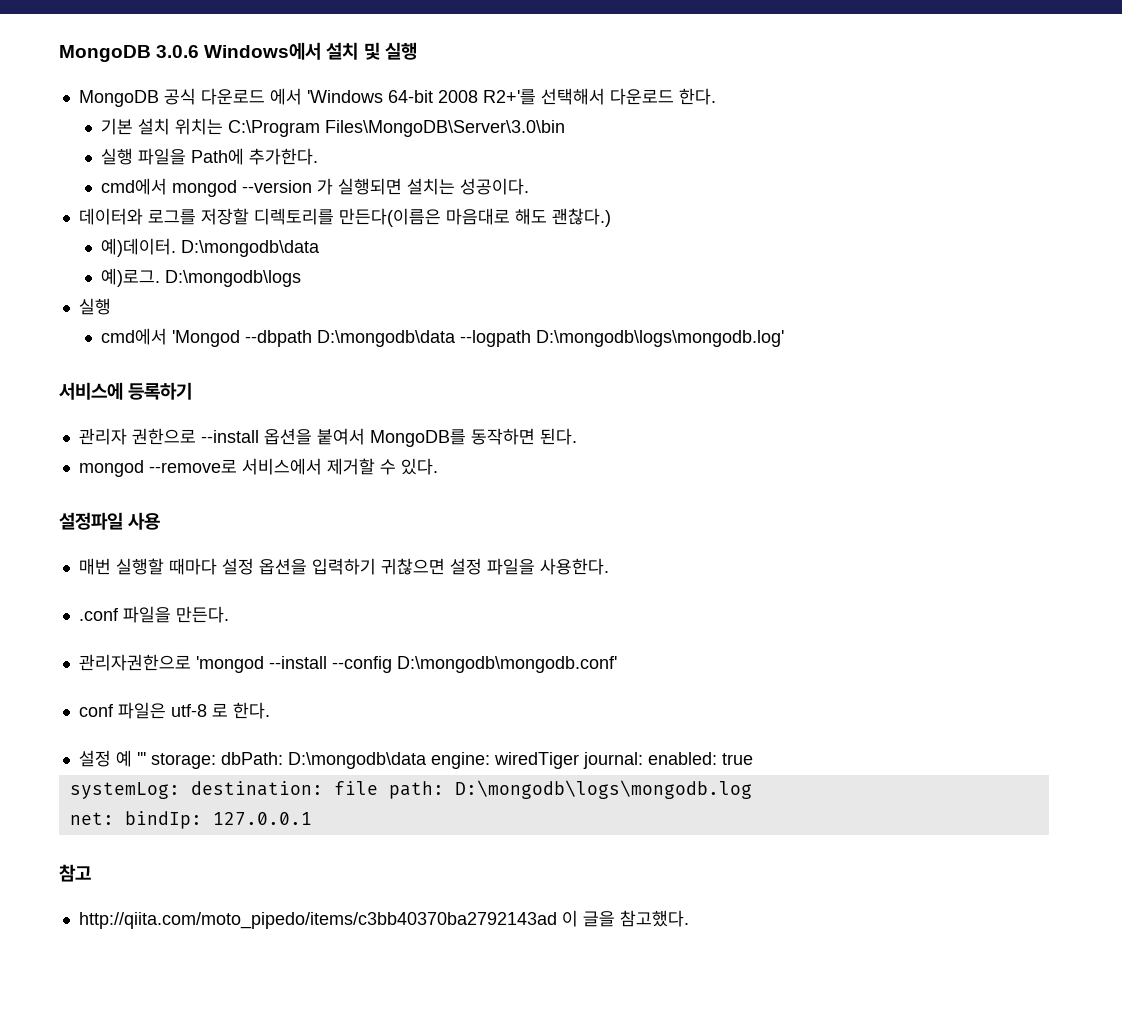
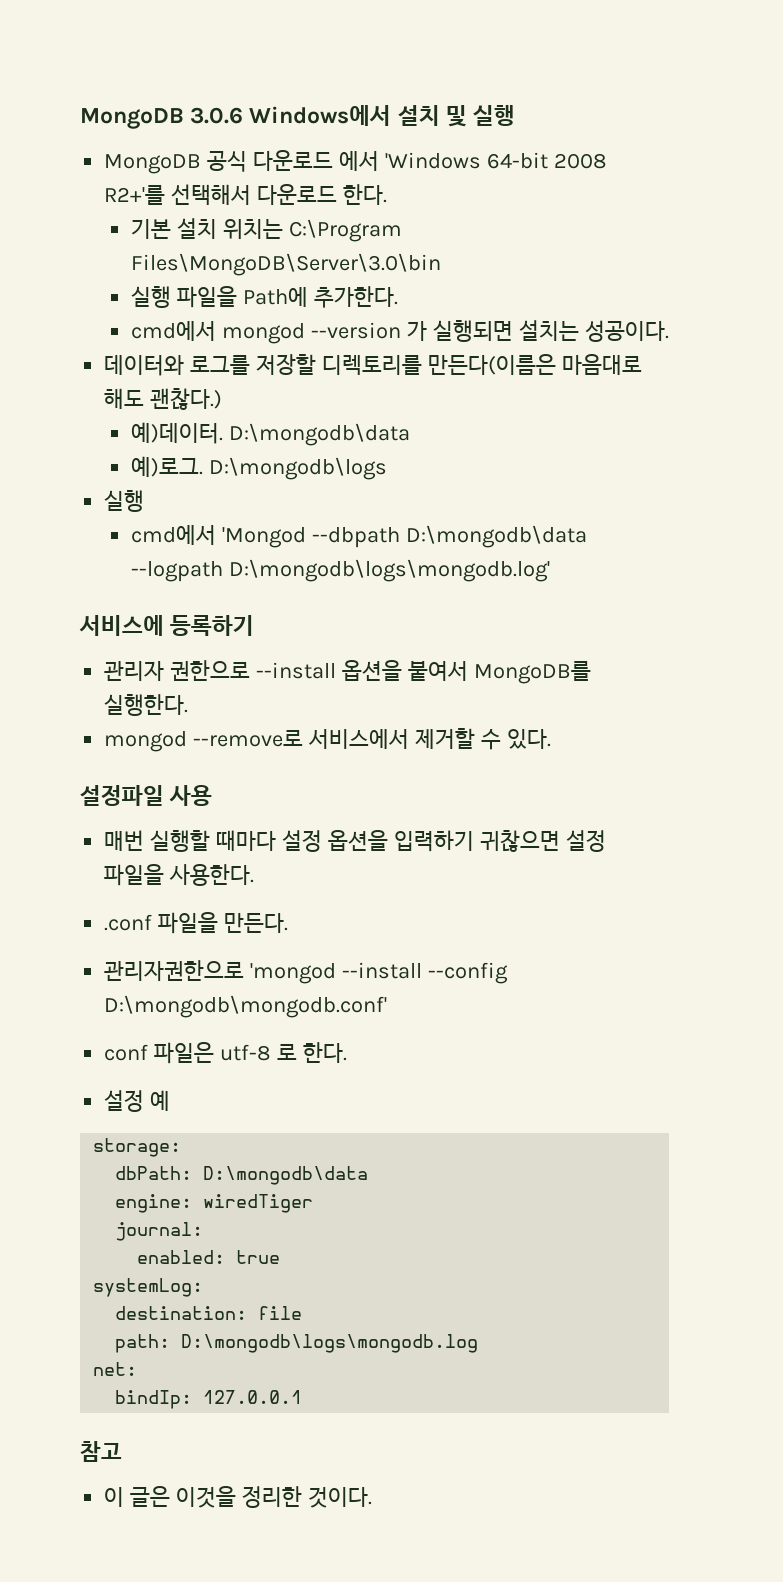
- 관리자 권한으로 --install 옵션을 붙여서 MongoDB를 동작하면 된다.
+ 관리자 권한으로 --install 옵션을 붙여서 MongoDB를 실행한다.
- 설정 예 ''' storage: dbPath: D:\mongodb\data engine: wiredTiger journal: enabled: true
+ 설정 예
+ storage:
+ dbPath: D:\mongodb\data
+ engine: wiredTiger
+ journal:
+ enabled: true
- systemLog: destination: file path: D:\mongodb\logs\mongodb.log
+ systemLog:
+ destination: file
+ path: D:\mongodb\logs\mongodb.log
- net: bindIp: 127.0.0.1
+ net:
+ bindIp: 127.0.0.1
- http://qiita.com/moto_pipedo/items/c3bb40370ba2792143ad 이 글을 참고했다.
+ 이 글은 이것을 정리한 것이다.

